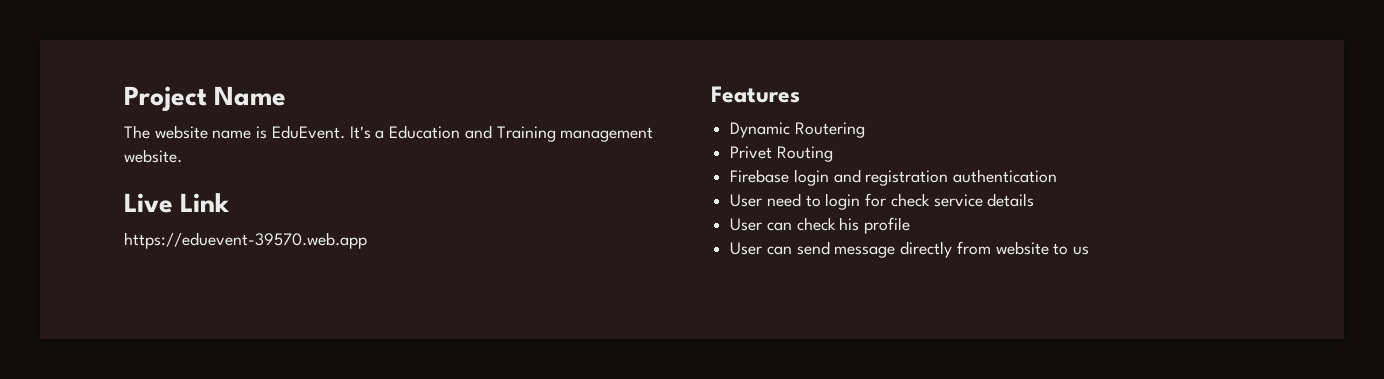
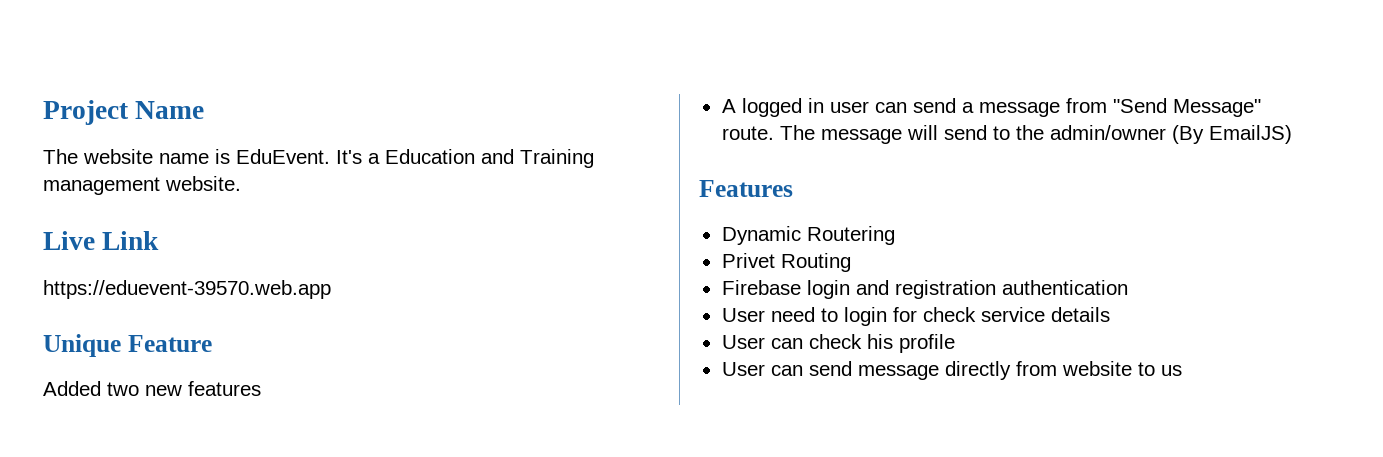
+ Unique Feature
+ Added two new features
+ A logged in user can send a message from "Send Message" route. The message will send to the admin/owner (By EmailJS)

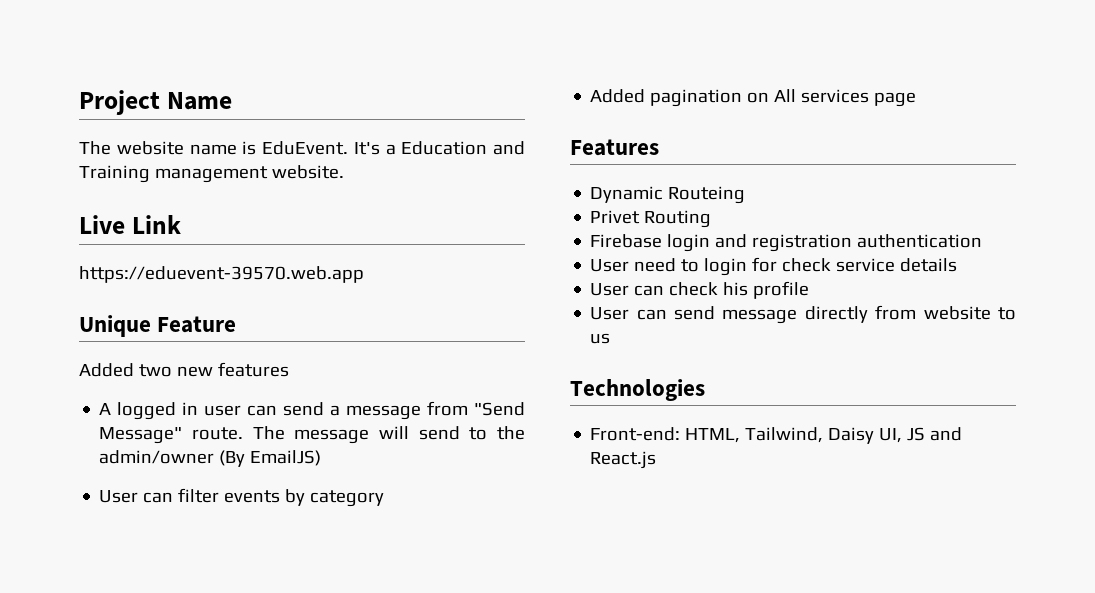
+ User can filter events by category
+ Added pagination on All services page
- Dynamic Routering
+ Dynamic Routeing
+ Technologies
+ Front-end: HTML, Tailwind, Daisy UI, JS and React.js

